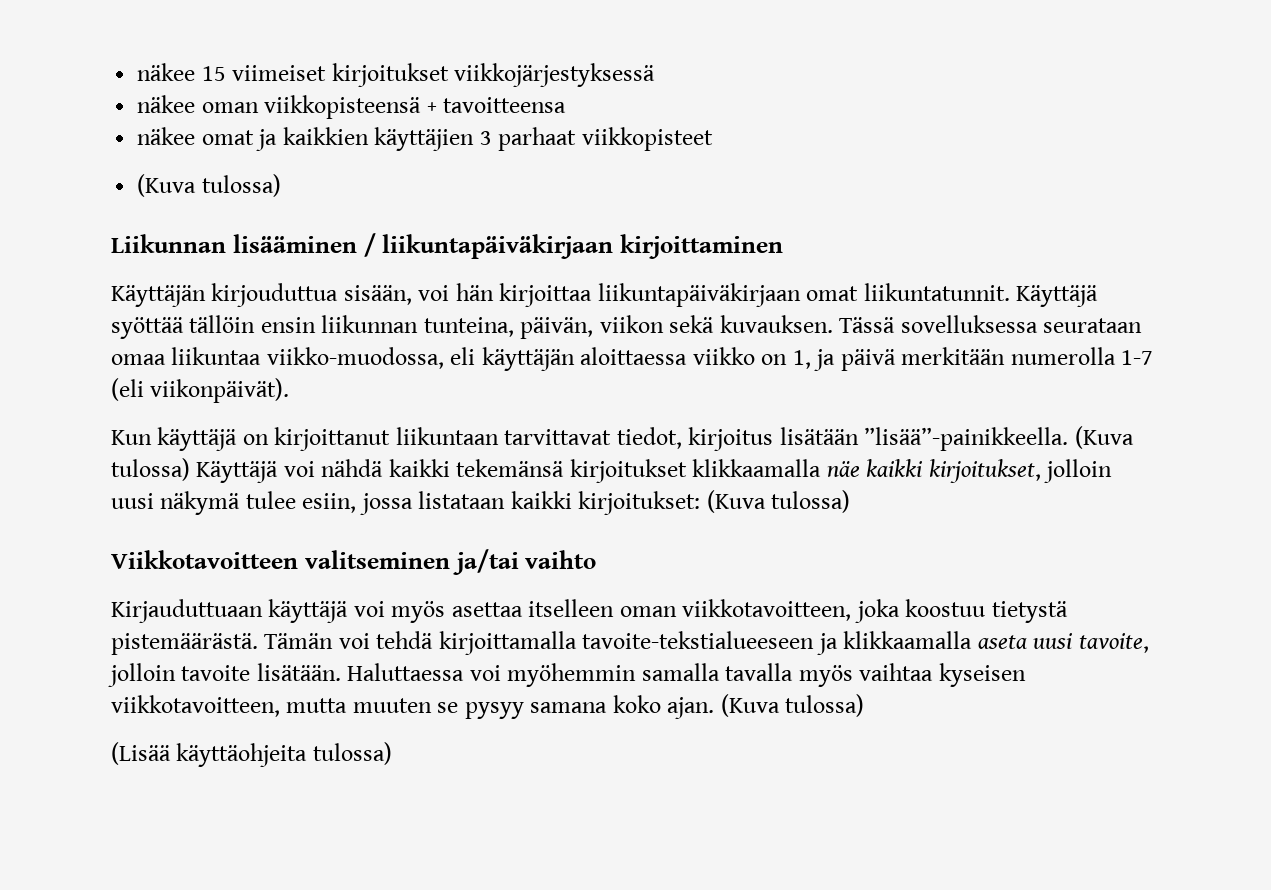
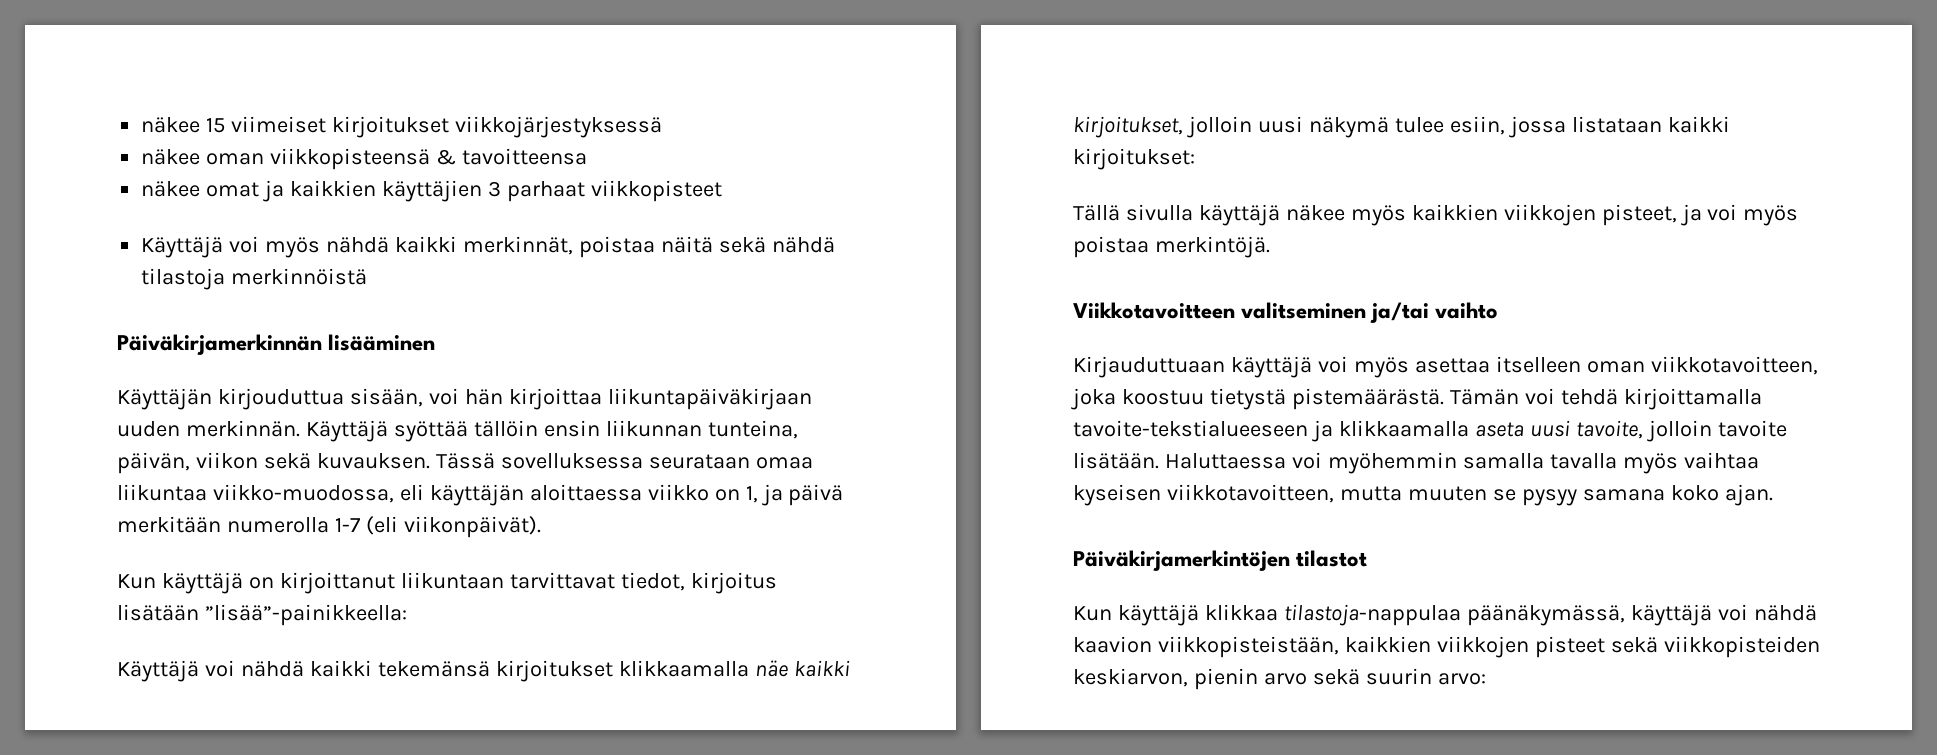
- näkee oman viikkopisteensä + tavoitteensa
+ näkee oman viikkopisteensä & tavoitteensa
  näkee omat ja kaikkien käyttäjien 3 parhaat viikkopisteet
- (Kuva tulossa)
- Liikunnan lisääminen / liikuntapäiväkirjaan kirjoittaminen
+ Käyttäjä voi myös nähdä kaikki merkinnät, poistaa näitä sekä nähdä tilastoja merkinnöistä
+ Päiväkirjamerkinnän lisääminen
- Käyttäjän kirjouduttua sisään, voi hän kirjoittaa liikuntapäiväkirjaan omat liikuntatunnit.
+ Käyttäjän kirjouduttua sisään, voi hän kirjoittaa liikuntapäiväkirjaan uuden merkinnän.
- Kun käyttäjä on kirjoittanut liikuntaan tarvittavat tiedot, kirjoitus lisätään ”lisää”-painikkeella. (Kuva tulossa) Käyttäjä voi nähdä kaikki tekemänsä kirjoitukset klikkaamalla näe kaikki kirjoitukset, jolloin uusi näkymä tulee esiin, jossa listataan kaikki kirjoitukset: (Kuva tulossa)
+ Kun käyttäjä on kirjoittanut liikuntaan tarvittavat tiedot, kirjoitus lisätään ”lisää”-painikkeella:
+ Käyttäjä voi nähdä kaikki tekemänsä kirjoitukset klikkaamalla näe kaikki kirjoitukset, jolloin uusi näkymä tulee esiin, jossa listataan kaikki kirjoitukset:
+ Tällä sivulla käyttäjä näkee myös kaikkien viikkojen pisteet, ja voi myös poistaa merkintöjä.
- Haluttaessa voi myöhemmin samalla tavalla myös vaihtaa kyseisen viikkotavoitteen, mutta muuten se pysyy samana koko ajan. (Kuva tulossa)
- (Lisää käyttäohjeita tulossa)
+ Haluttaessa voi myöhemmin samalla tavalla myös vaihtaa kyseisen viikkotavoitteen, mutta muuten se pysyy samana koko ajan.
+ Päiväkirjamerkintöjen tilastot
+ Kun käyttäjä klikkaa tilastoja-nappulaa päänäkymässä, käyttäjä voi nähdä kaavion viikkopisteistään, kaikkien viikkojen pisteet sekä viikkopisteiden keskiarvon, pienin arvo sekä suurin arvo:

